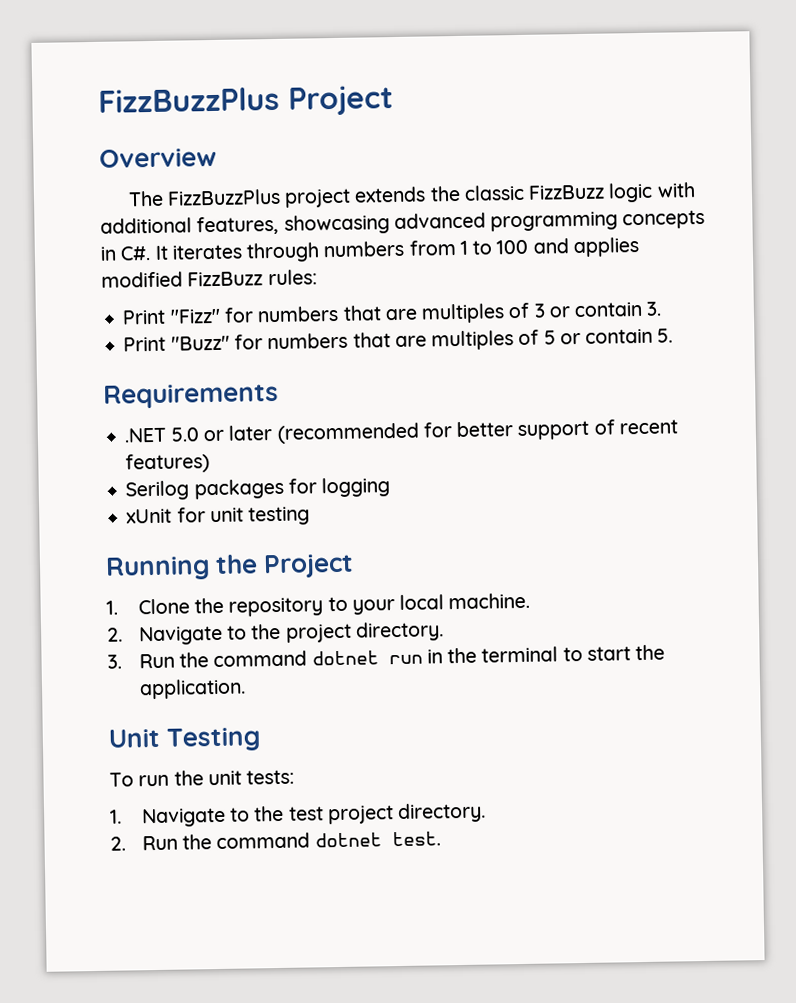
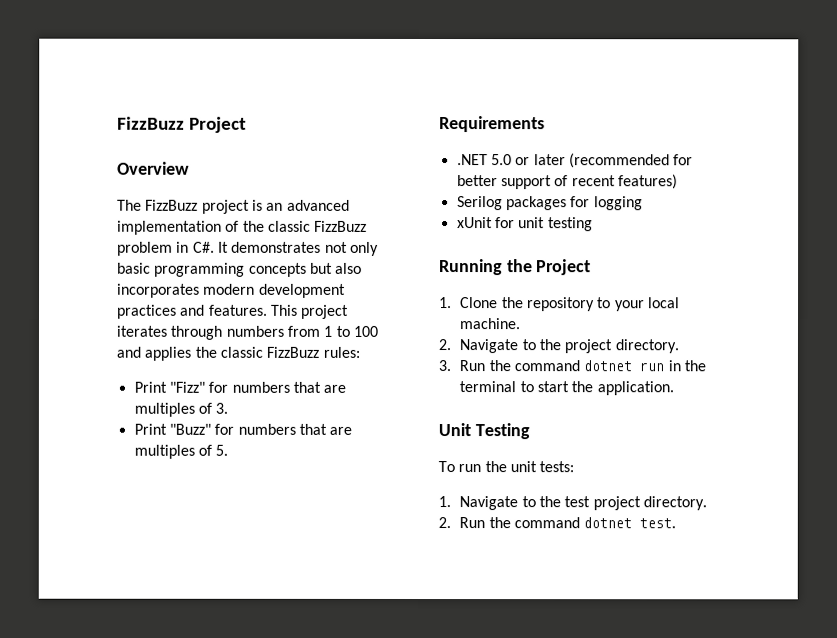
- FizzBuzzPlus Project
+ FizzBuzz Project
- The FizzBuzzPlus project extends the classic FizzBuzz logic with additional features, showcasing advanced programming concepts in C#. It iterates through numbers from 1 to 100 and applies modified FizzBuzz rules:
+ The FizzBuzz project is an advanced implementation of the classic FizzBuzz problem in C#. It demonstrates not only basic programming concepts but also incorporates modern development practices and features. This project iterates through numbers from 1 to 100 and applies the classic FizzBuzz rules:
- Print "Fizz" for numbers that are multiples of 3 or contain 3.
+ Print "Fizz" for numbers that are multiples of 3.
- Print "Buzz" for numbers that are multiples of 5 or contain 5.
+ Print "Buzz" for numbers that are multiples of 5.

